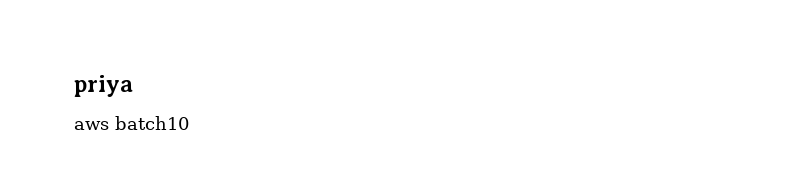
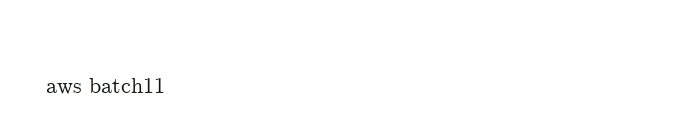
- priya
- aws batch10
+ aws batch11

